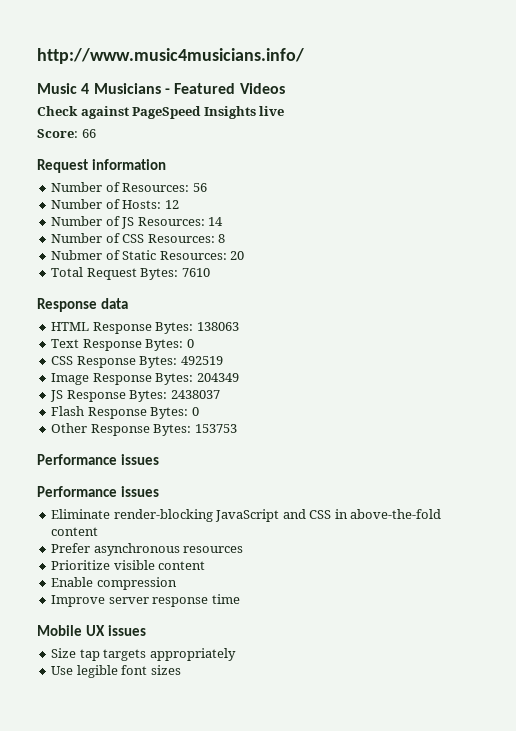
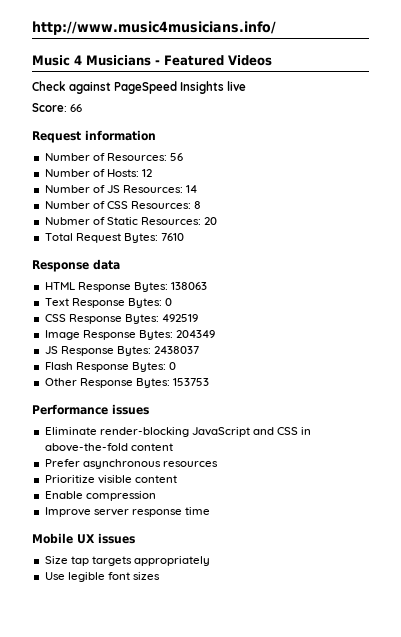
  Other Response Bytes: 153753
- Performance issues

